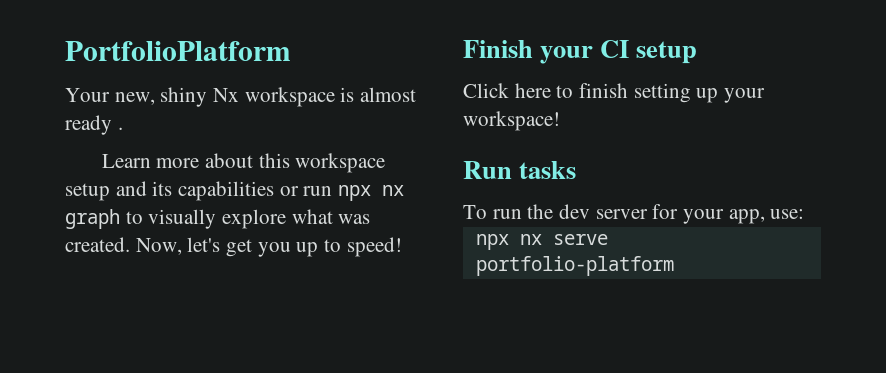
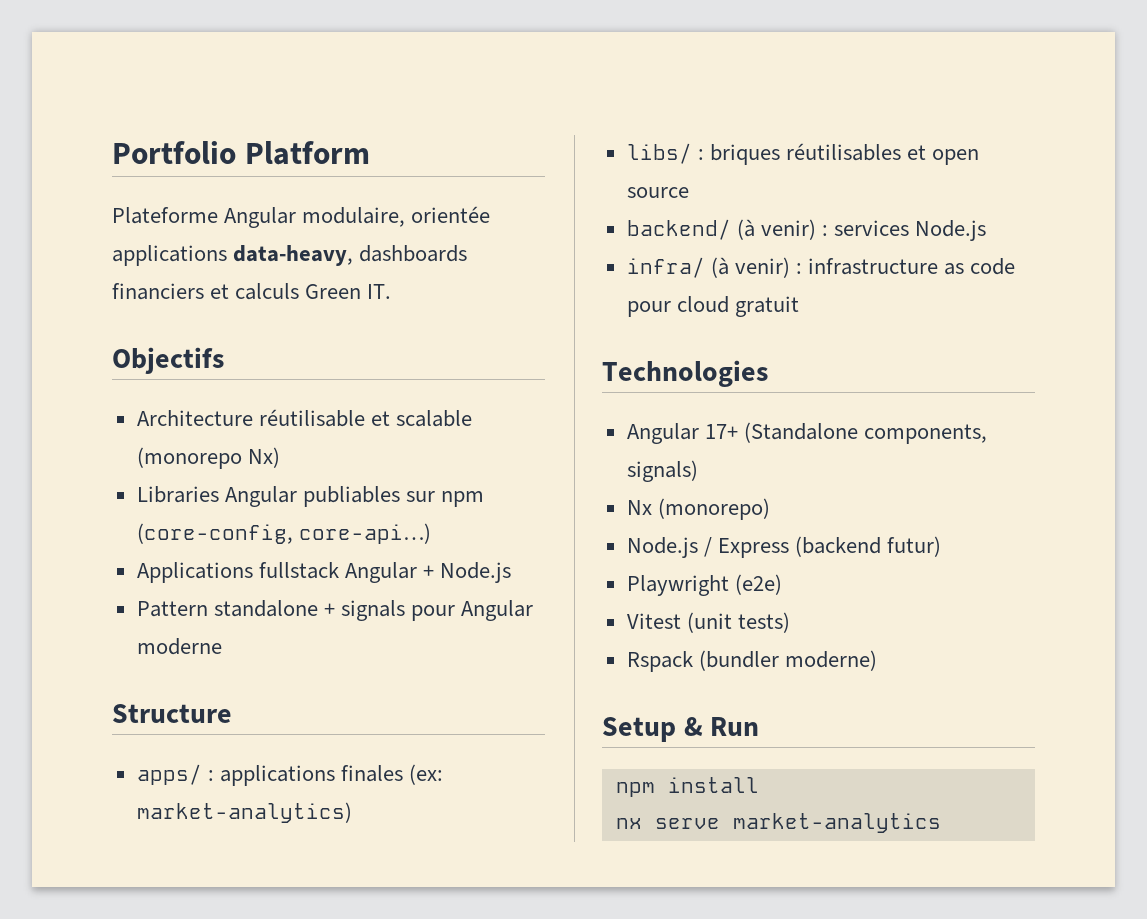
- PortfolioPlatform
- Your new, shiny Nx workspace is almost ready .
- Learn more about this workspace setup and its capabilities or run npx nx graph to visually explore what was created. Now, let's get you up to speed!
- Finish your CI setup
- Click here to finish setting up your workspace!
- Run tasks
- To run the dev server for your app, use:
- npx nx serve portfolio-platform
+ Portfolio Platform
+ Plateforme Angular modulaire, orientée applications data-heavy, dashboards financiers et calculs Green IT.
+ Objectifs
+ Architecture réutilisable et scalable (monorepo Nx)
+ Libraries Angular publiables sur npm (core-config, core-api…)
+ Applications fullstack Angular + Node.js
+ Pattern standalone + signals pour Angular moderne
+ Structure
+ apps/ : applications finales (ex: market-analytics)
+ libs/ : briques réutilisables et open source
+ backend/ (à venir) : services Node.js
+ infra/ (à venir) : infrastructure as code pour cloud gratuit
+ Technologies
+ Angular 17+ (Standalone components, signals)
+ Nx (monorepo)
+ Node.js / Express (backend futur)
+ Playwright (e2e)
+ Vitest (unit tests)
+ Rspack (bundler moderne)
+ Setup & Run
+ npm install
+ nx serve market-analytics

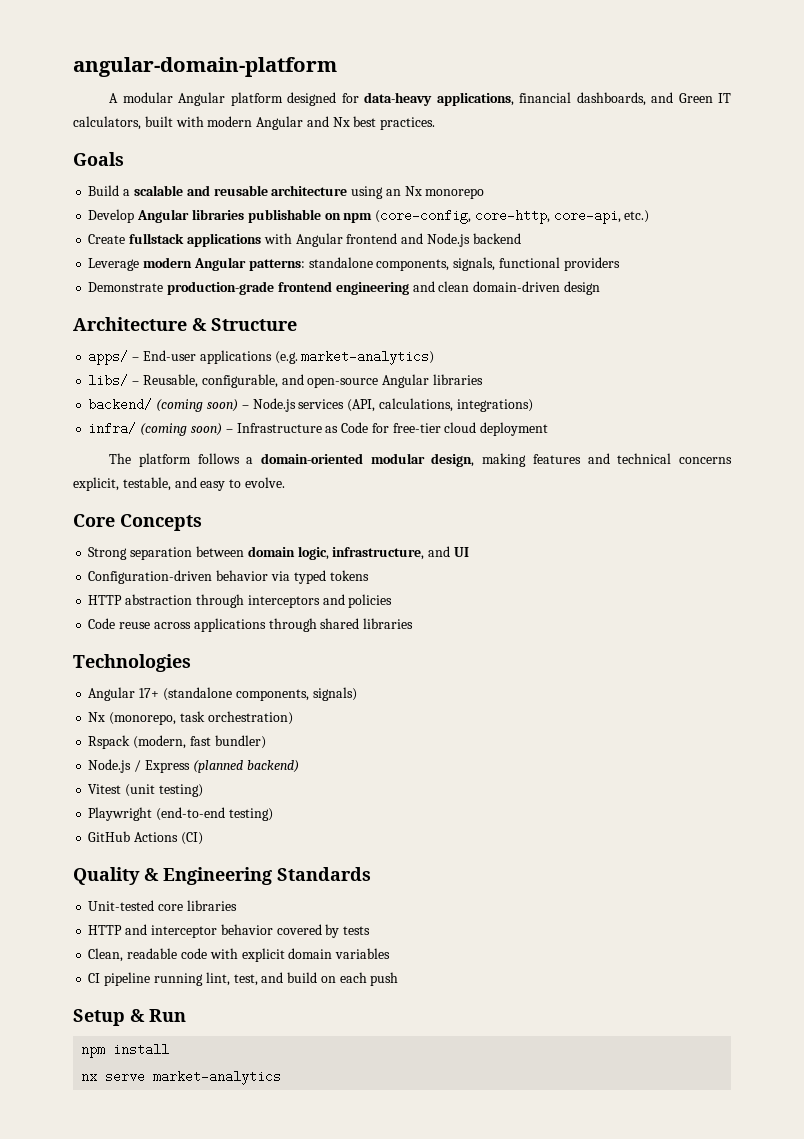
- Portfolio Platform
- Plateforme Angular modulaire, orientée applications data-heavy, dashboards financiers et calculs Green IT.
- Objectifs
- Architecture réutilisable et scalable (monorepo Nx)
- Libraries Angular publiables sur npm (core-config, core-api…)
- Applications fullstack Angular + Node.js
- Pattern standalone + signals pour Angular moderne
- Structure
- apps/ : applications finales (ex: market-analytics)
- libs/ : briques réutilisables et open source
- backend/ (à venir) : services Node.js
- infra/ (à venir) : infrastructure as code pour cloud gratuit
+ angular-domain-platform
+ A modular Angular platform designed for data-heavy applications, financial dashboards, and Green IT calculators, built with modern Angular and Nx best practices.
+ Goals
+ Build a scalable and reusable architecture using an Nx monorepo
+ Develop Angular libraries publishable on npm (core-config, core-http, core-api, etc.)
+ Create fullstack applications with Angular frontend and Node.js backend
+ Leverage modern Angular patterns: standalone components, signals, functional providers
+ Demonstrate production-grade frontend engineering and clean domain-driven design
+ Architecture & Structure
+ apps/ – End-user applications (e.g. market-analytics)
+ libs/ – Reusable, configurable, and open-source Angular libraries
+ backend/ (coming soon) – Node.js services (API, calculations, integrations)
+ infra/ (coming soon) – Infrastructure as Code for free-tier cloud deployment
+ The platform follows a domain-oriented modular design, making features and technical concerns explicit, testable, and easy to evolve.
+ Core Concepts
+ Strong separation between domain logic, infrastructure, and UI
+ Configuration-driven behavior via typed tokens
+ HTTP abstraction through interceptors and policies
+ Code reuse across applications through shared libraries
- Angular 17+ (Standalone components, signals)
+ Angular 17+ (standalone components, signals)
- Nx (monorepo)
- Node.js / Express (backend futur)
- Playwright (e2e)
- Vitest (unit tests)
- Rspack (bundler moderne)
+ Nx (monorepo, task orchestration)
+ Rspack (modern, fast bundler)
+ Node.js / Express (planned backend)
+ Vitest (unit testing)
+ Playwright (end-to-end testing)
+ GitHub Actions (CI)
+ Quality & Engineering Standards
+ Unit-tested core libraries
+ HTTP and interceptor behavior covered by tests
+ Clean, readable code with explicit domain variables
+ CI pipeline running lint, test, and build on each push

